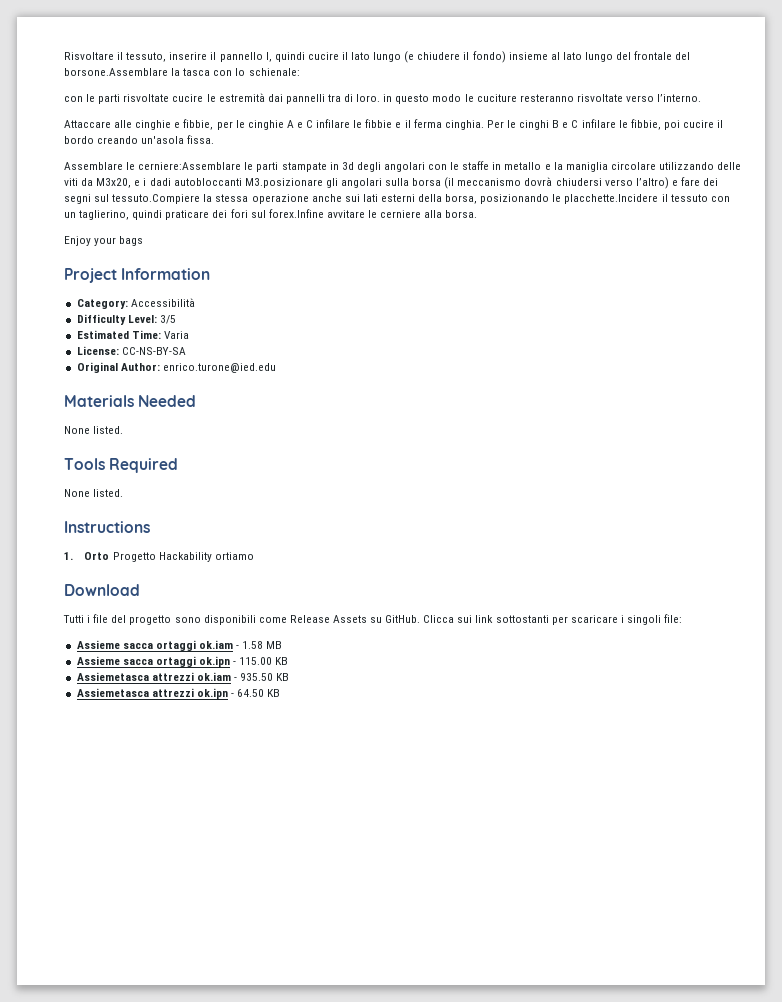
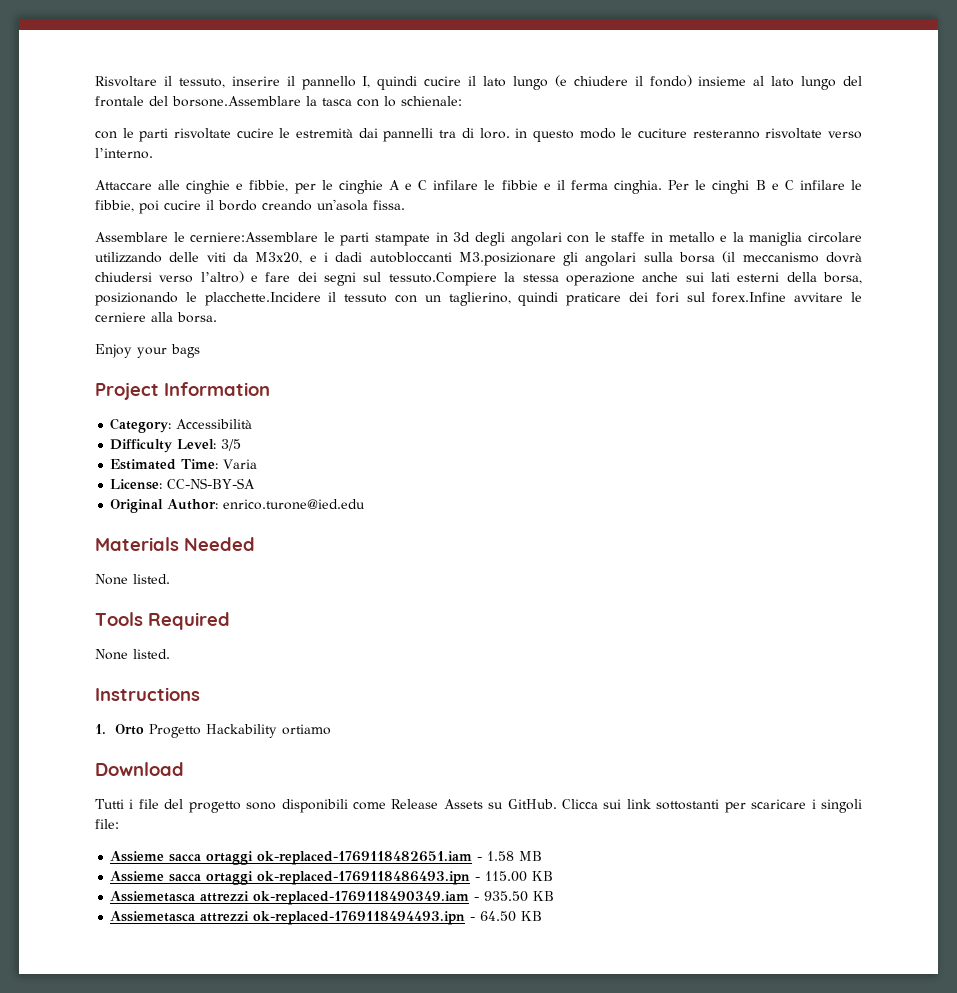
- Assieme sacca ortaggi ok.iam - 1.58 MB
+ Assieme sacca ortaggi ok-replaced-1769118482651.iam - 1.58 MB
- Assieme sacca ortaggi ok.ipn - 115.00 KB
+ Assieme sacca ortaggi ok-replaced-1769118486493.ipn - 115.00 KB
- Assiemetasca attrezzi ok.iam - 935.50 KB
+ Assiemetasca attrezzi ok-replaced-1769118490349.iam - 935.50 KB
- Assiemetasca attrezzi ok.ipn - 64.50 KB
+ Assiemetasca attrezzi ok-replaced-1769118494493.ipn - 64.50 KB

